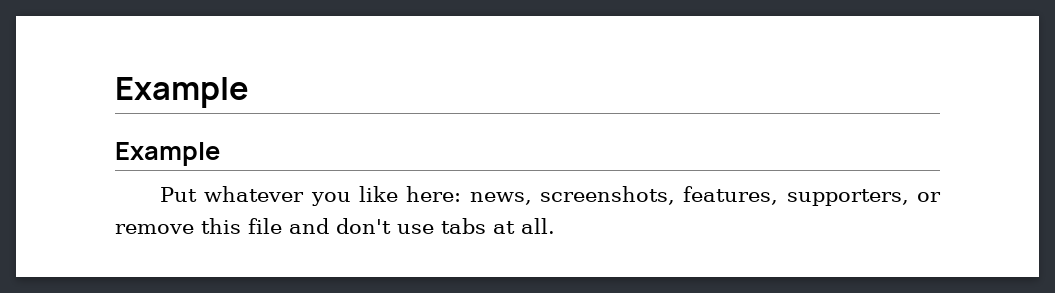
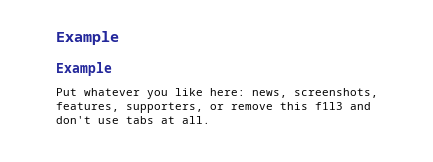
- Put whatever you like here: news, screenshots, features, supporters, or remove this file and don't use tabs at all.
+ Put whatever you like here: news, screenshots, features, supporters, or remove this f1l3 and don't use tabs at all.

